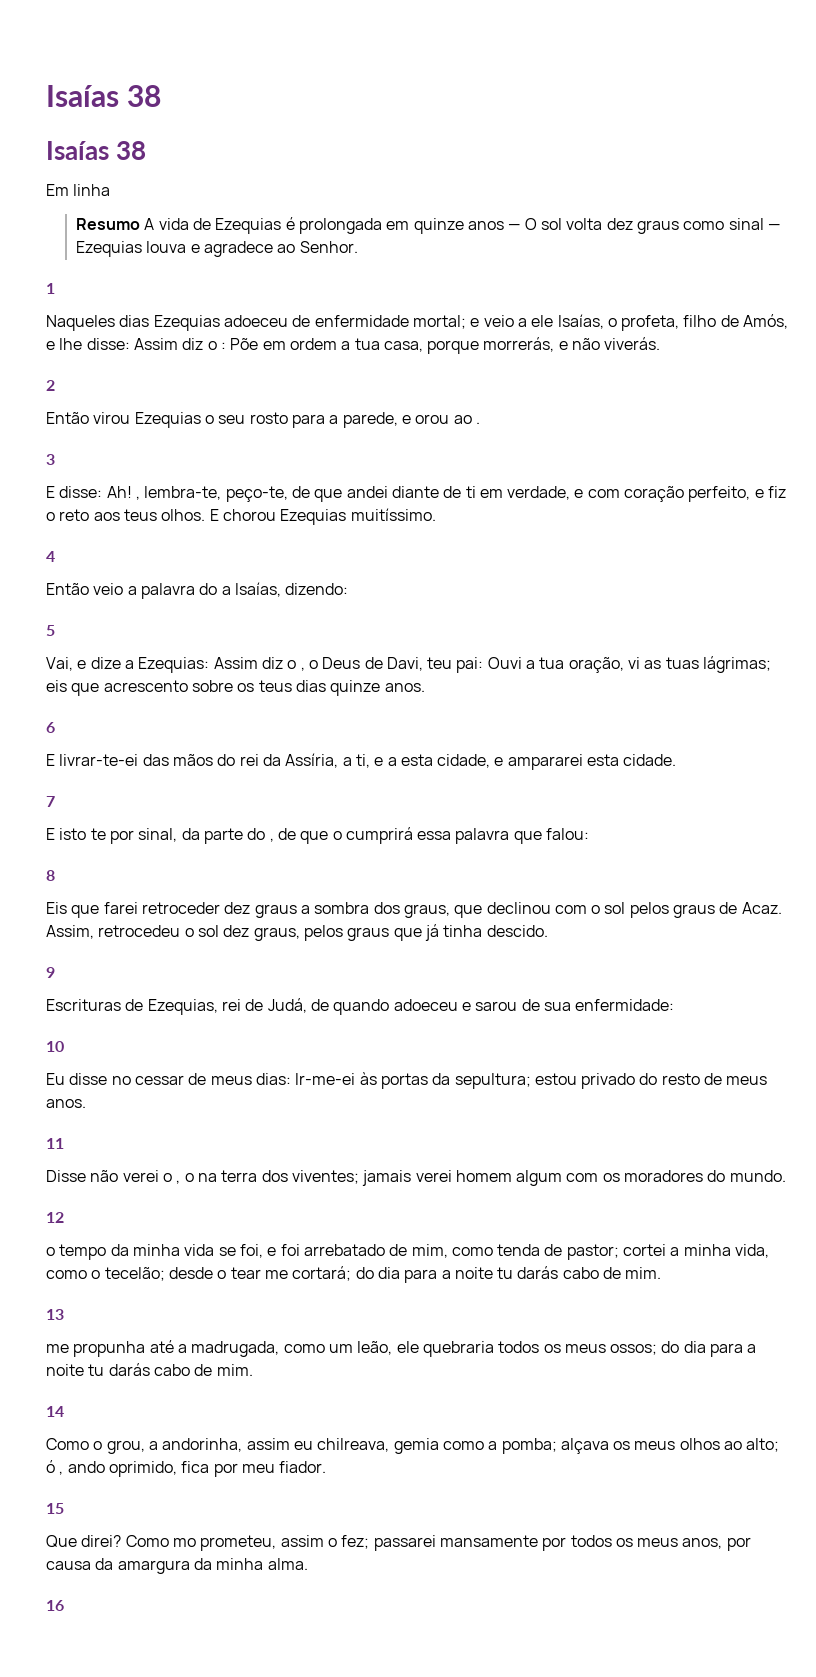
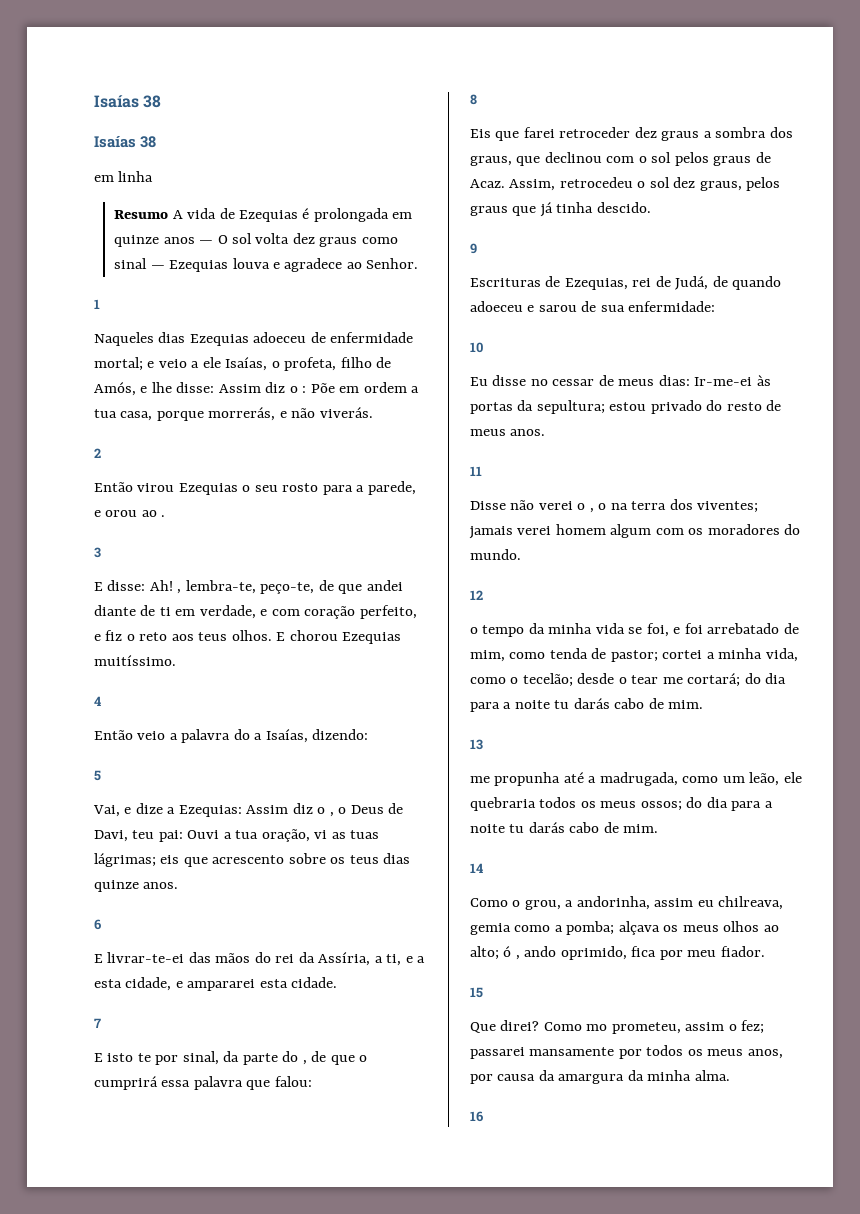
- Em linha
+ em linha

